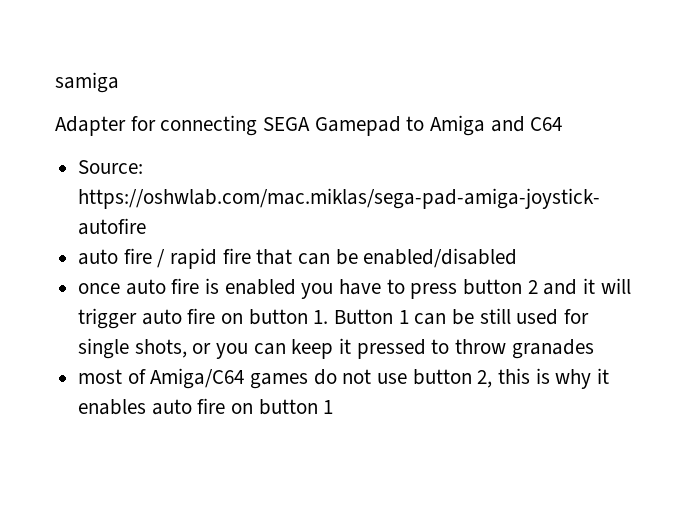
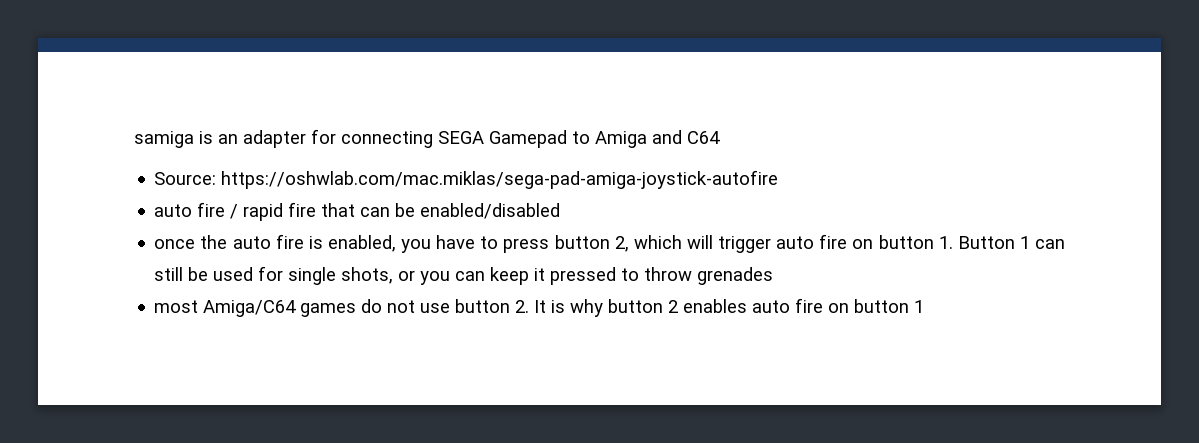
- samiga
- Adapter for connecting SEGA Gamepad to Amiga and C64
+ samiga is an adapter for connecting SEGA Gamepad to Amiga and C64
- once auto fire is enabled you have to press button 2 and it will trigger auto fire on button 1. Button 1 can be still used for single shots, or you can keep it pressed to throw granades
+ once the auto fire is enabled, you have to press button 2, which will trigger auto fire on button 1. Button 1 can still be used for single shots, or you can keep it pressed to throw grenades
- most of Amiga/C64 games do not use button 2, this is why it enables auto fire on button 1
+ most Amiga/C64 games do not use button 2. It is why button 2 enables auto fire on button 1

